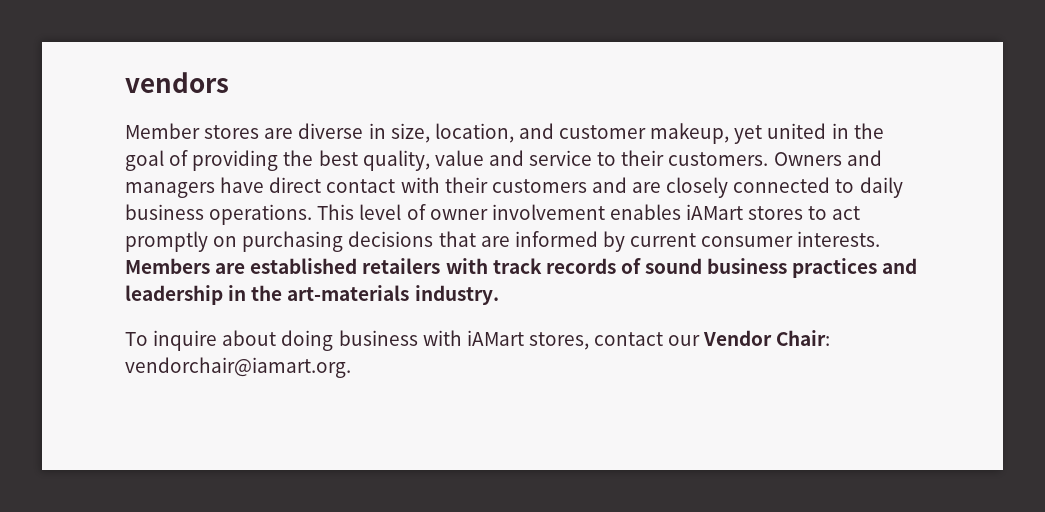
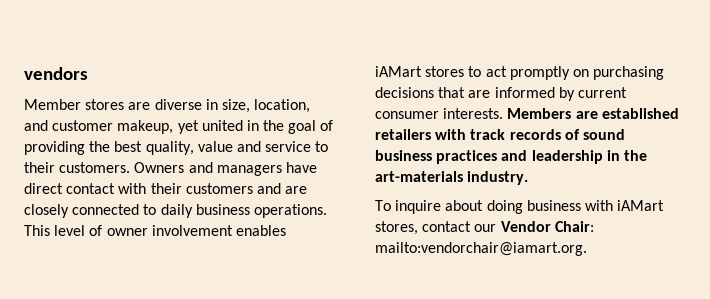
- To inquire about doing business with iAMart stores, contact our Vendor Chair: vendorchair@iamart.org.
+ To inquire about doing business with iAMart stores, contact our Vendor Chair: mailto:vendorchair@iamart.org.

